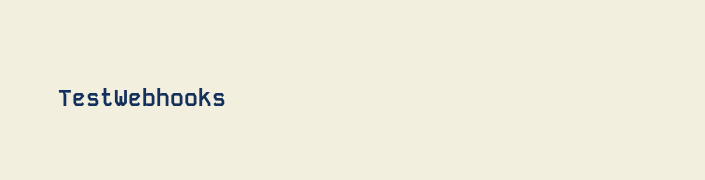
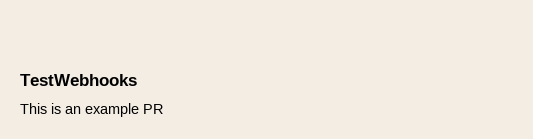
+ This is an example PR

